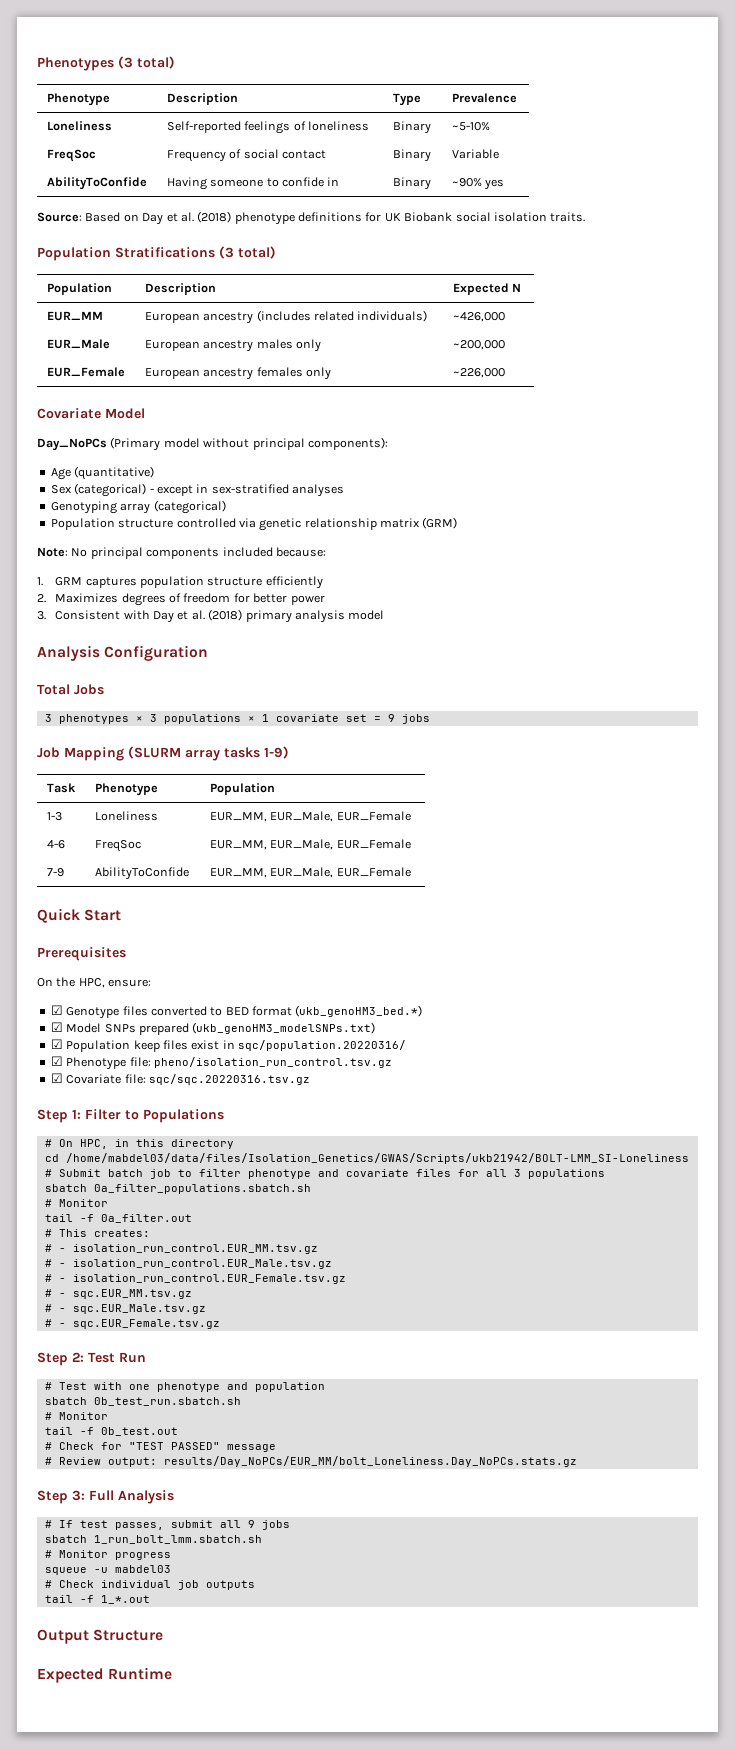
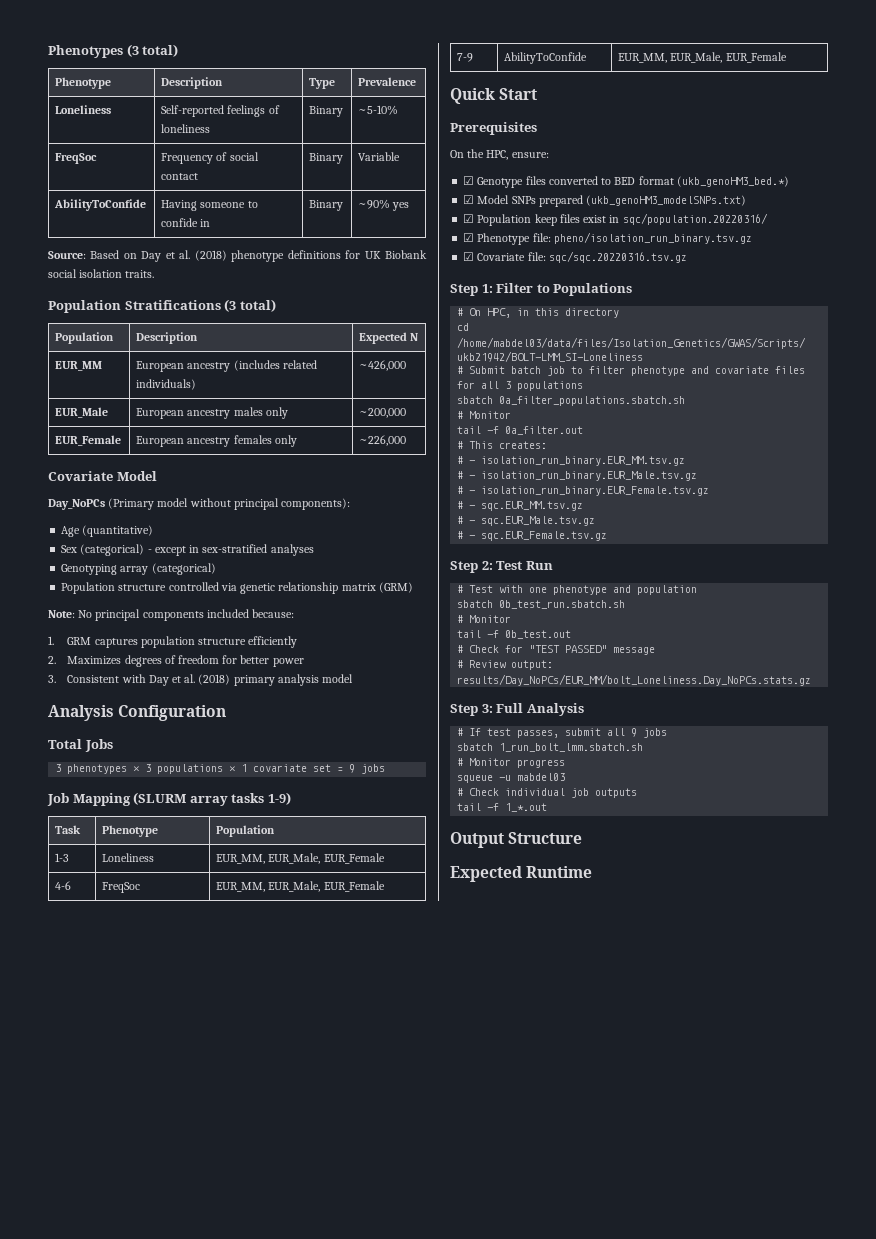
- ☑ Phenotype file: pheno/isolation_run_control.tsv.gz
+ ☑ Phenotype file: pheno/isolation_run_binary.tsv.gz
- # - isolation_run_control.EUR_MM.tsv.gz
- # - isolation_run_control.EUR_Male.tsv.gz
- # - isolation_run_control.EUR_Female.tsv.gz
+ # - isolation_run_binary.EUR_MM.tsv.gz
+ # - isolation_run_binary.EUR_Male.tsv.gz
+ # - isolation_run_binary.EUR_Female.tsv.gz

